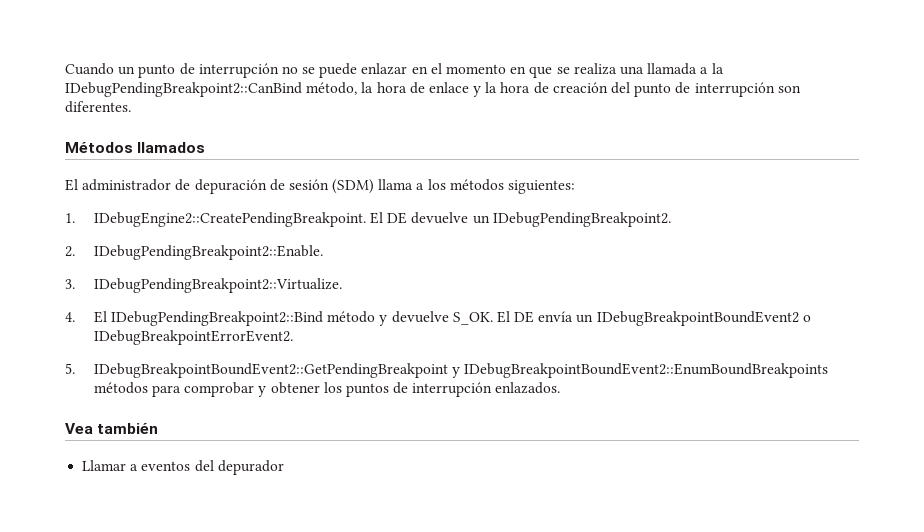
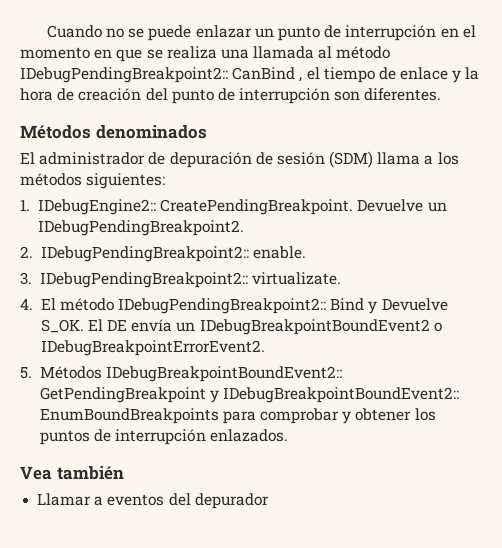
- Cuando un punto de interrupción no se puede enlazar en el momento en que se realiza una llamada a la IDebugPendingBreakpoint2::CanBind método, la hora de enlace y la hora de creación del punto de interrupción son diferentes.
+ Cuando no se puede enlazar un punto de interrupción en el momento en que se realiza una llamada al método IDebugPendingBreakpoint2:: CanBind , el tiempo de enlace y la hora de creación del punto de interrupción son diferentes.
- Métodos llamados
+ Métodos denominados
- 1. IDebugEngine2::CreatePendingBreakpoint. El DE devuelve un IDebugPendingBreakpoint2.
+ 1. IDebugEngine2:: CreatePendingBreakpoint. Devuelve un IDebugPendingBreakpoint2.
- 2. IDebugPendingBreakpoint2::Enable.
+ 2. IDebugPendingBreakpoint2:: enable.
- 3. IDebugPendingBreakpoint2::Virtualize.
+ 3. IDebugPendingBreakpoint2:: virtualizate.
- 4. El IDebugPendingBreakpoint2::Bind método y devuelve S_OK.
+ 4. El método IDebugPendingBreakpoint2:: Bind y Devuelve S_OK.
- 5. IDebugBreakpointBoundEvent2::GetPendingBreakpoint y IDebugBreakpointBoundEvent2::EnumBoundBreakpoints métodos para comprobar y obtener los puntos de interrupción enlazados.
+ 5. Métodos IDebugBreakpointBoundEvent2:: GetPendingBreakpoint y IDebugBreakpointBoundEvent2:: EnumBoundBreakpoints para comprobar y obtener los puntos de interrupción enlazados.

